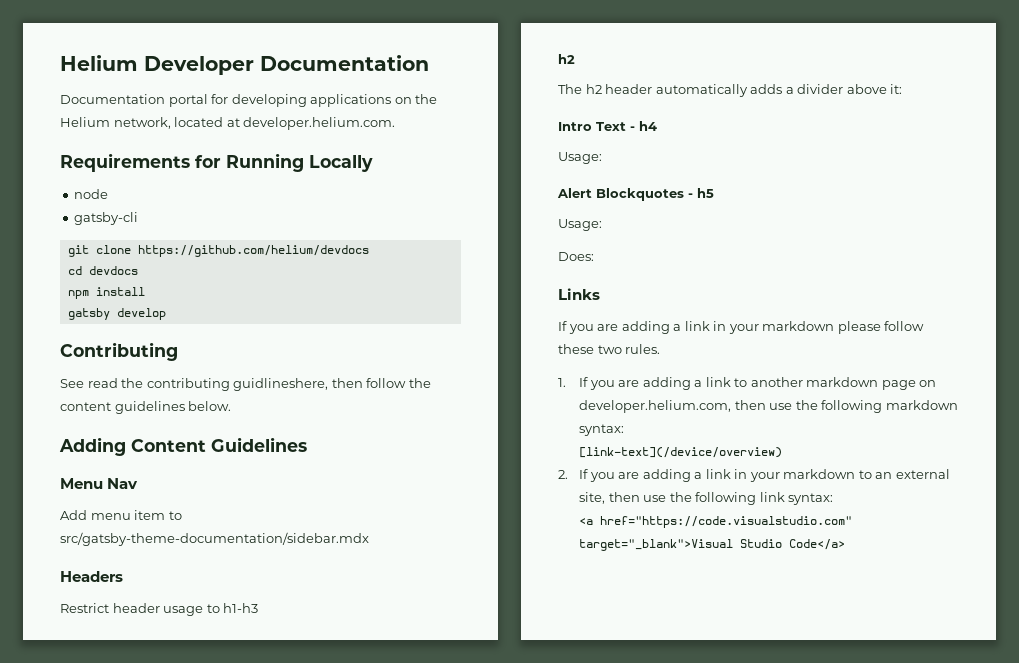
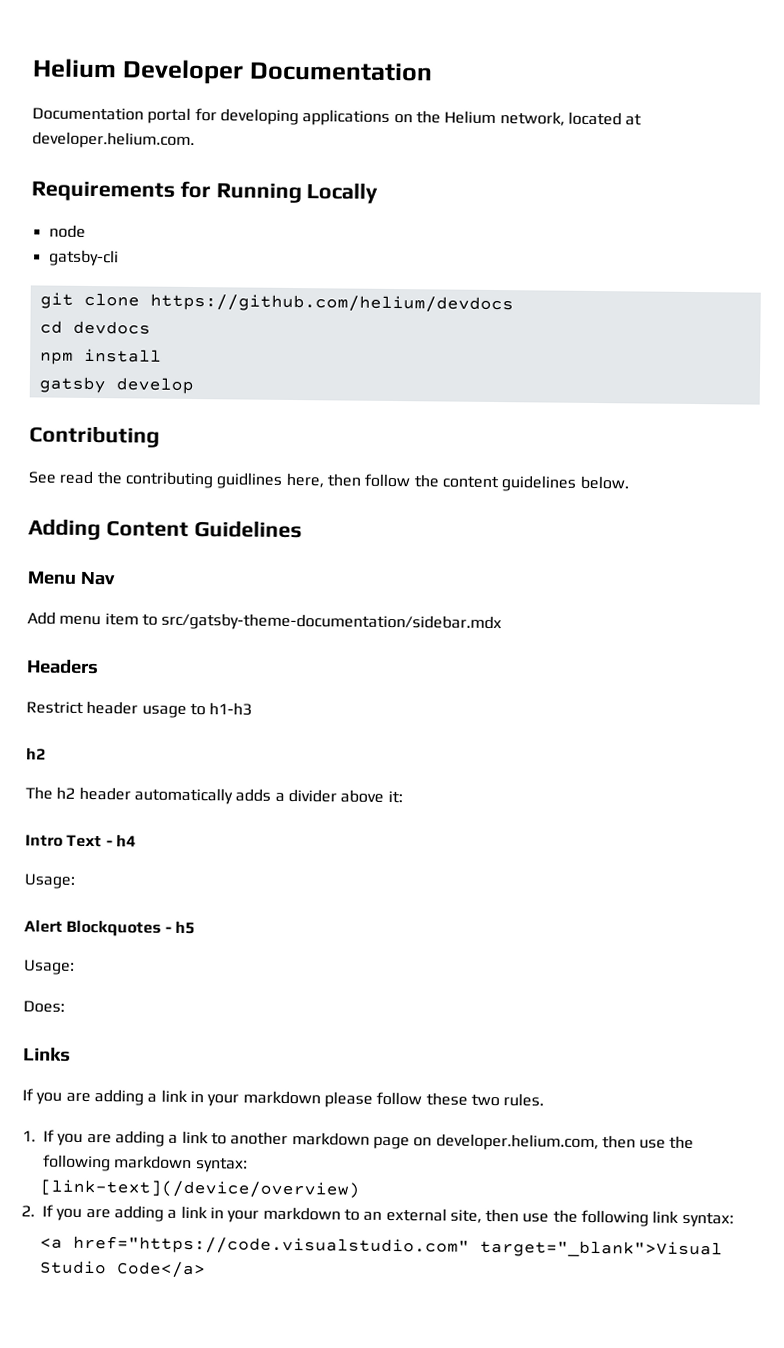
- See read the contributing guidlineshere, then follow the content guidelines below.
+ See read the contributing guidlines here, then follow the content guidelines below.

